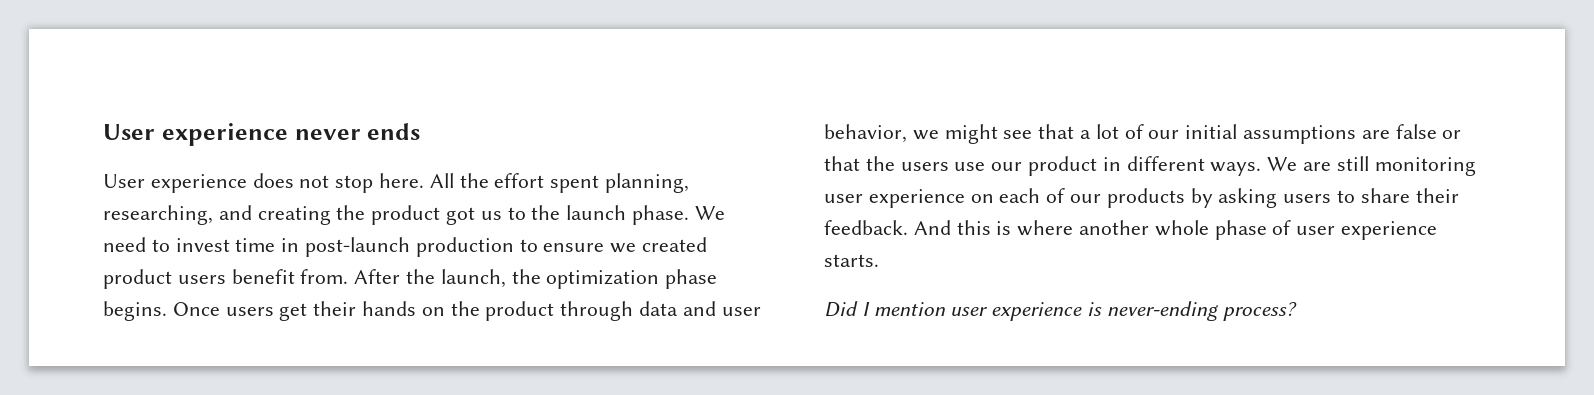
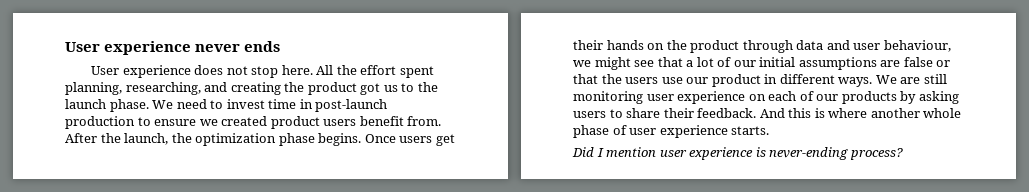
- Once users get their hands on the product through data and user behavior, we might see that a lot of our initial assumptions are false or that the users use our product in different ways.
+ Once users get their hands on the product through data and user behaviour, we might see that a lot of our initial assumptions are false or that the users use our product in different ways.

